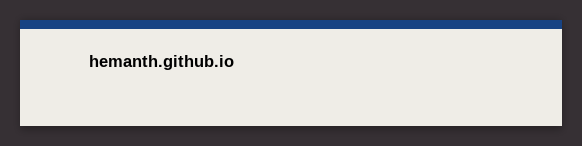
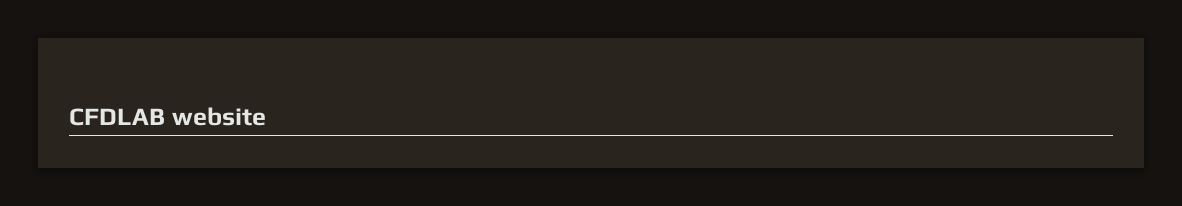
- hemanth.github.io
+ CFDLAB website

